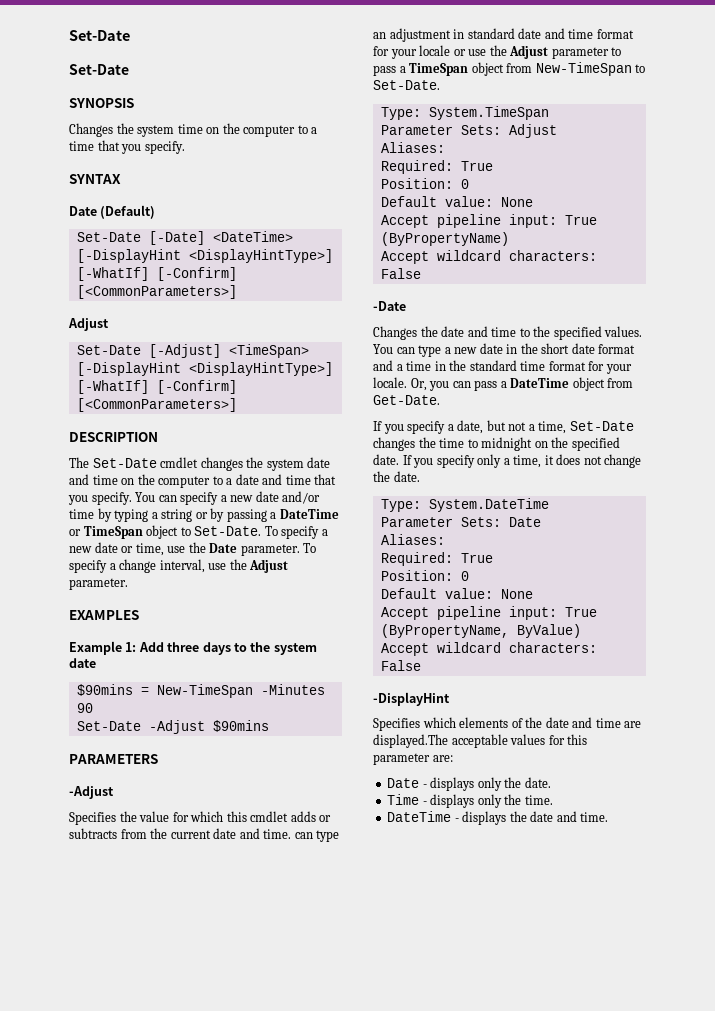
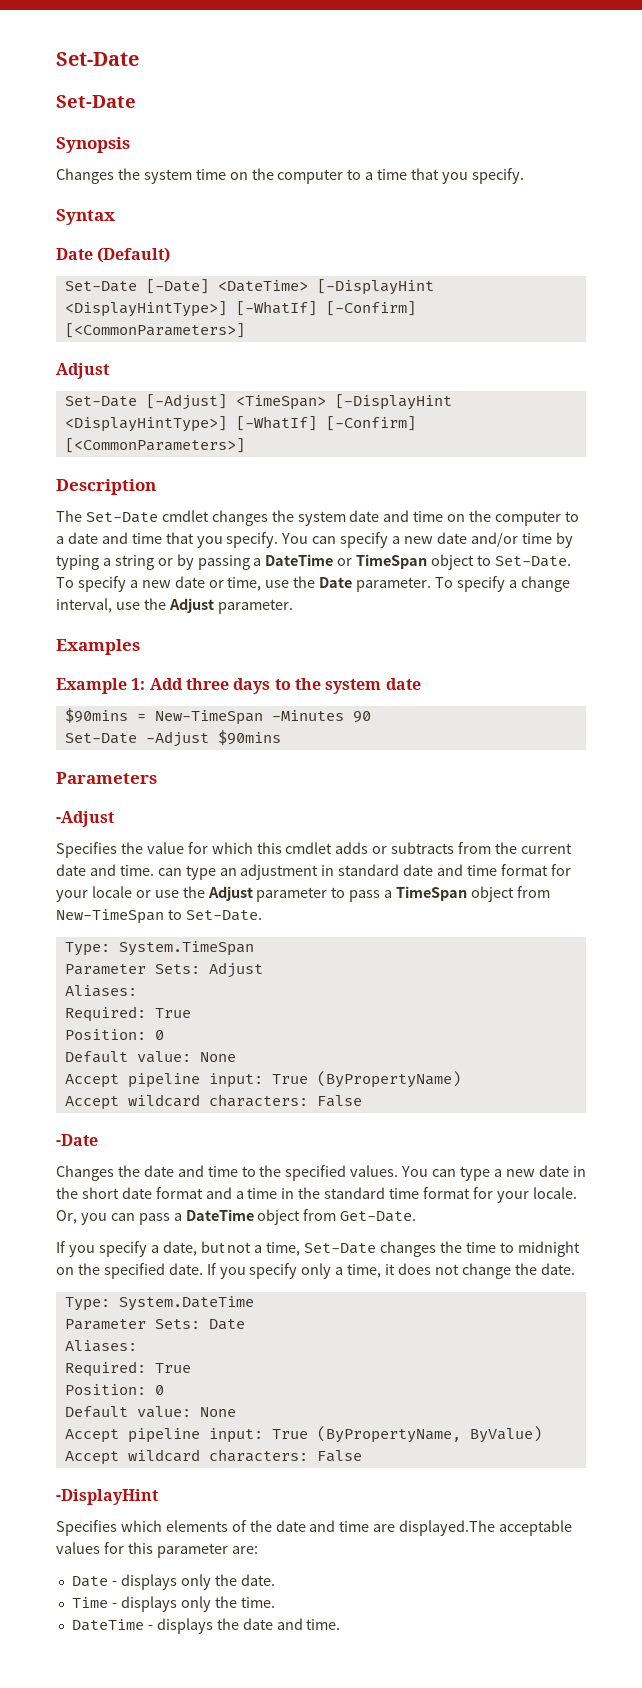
- SYNOPSIS
+ Synopsis
- SYNTAX
+ Syntax
- DESCRIPTION
+ Description
- EXAMPLES
+ Examples
- PARAMETERS
+ Parameters

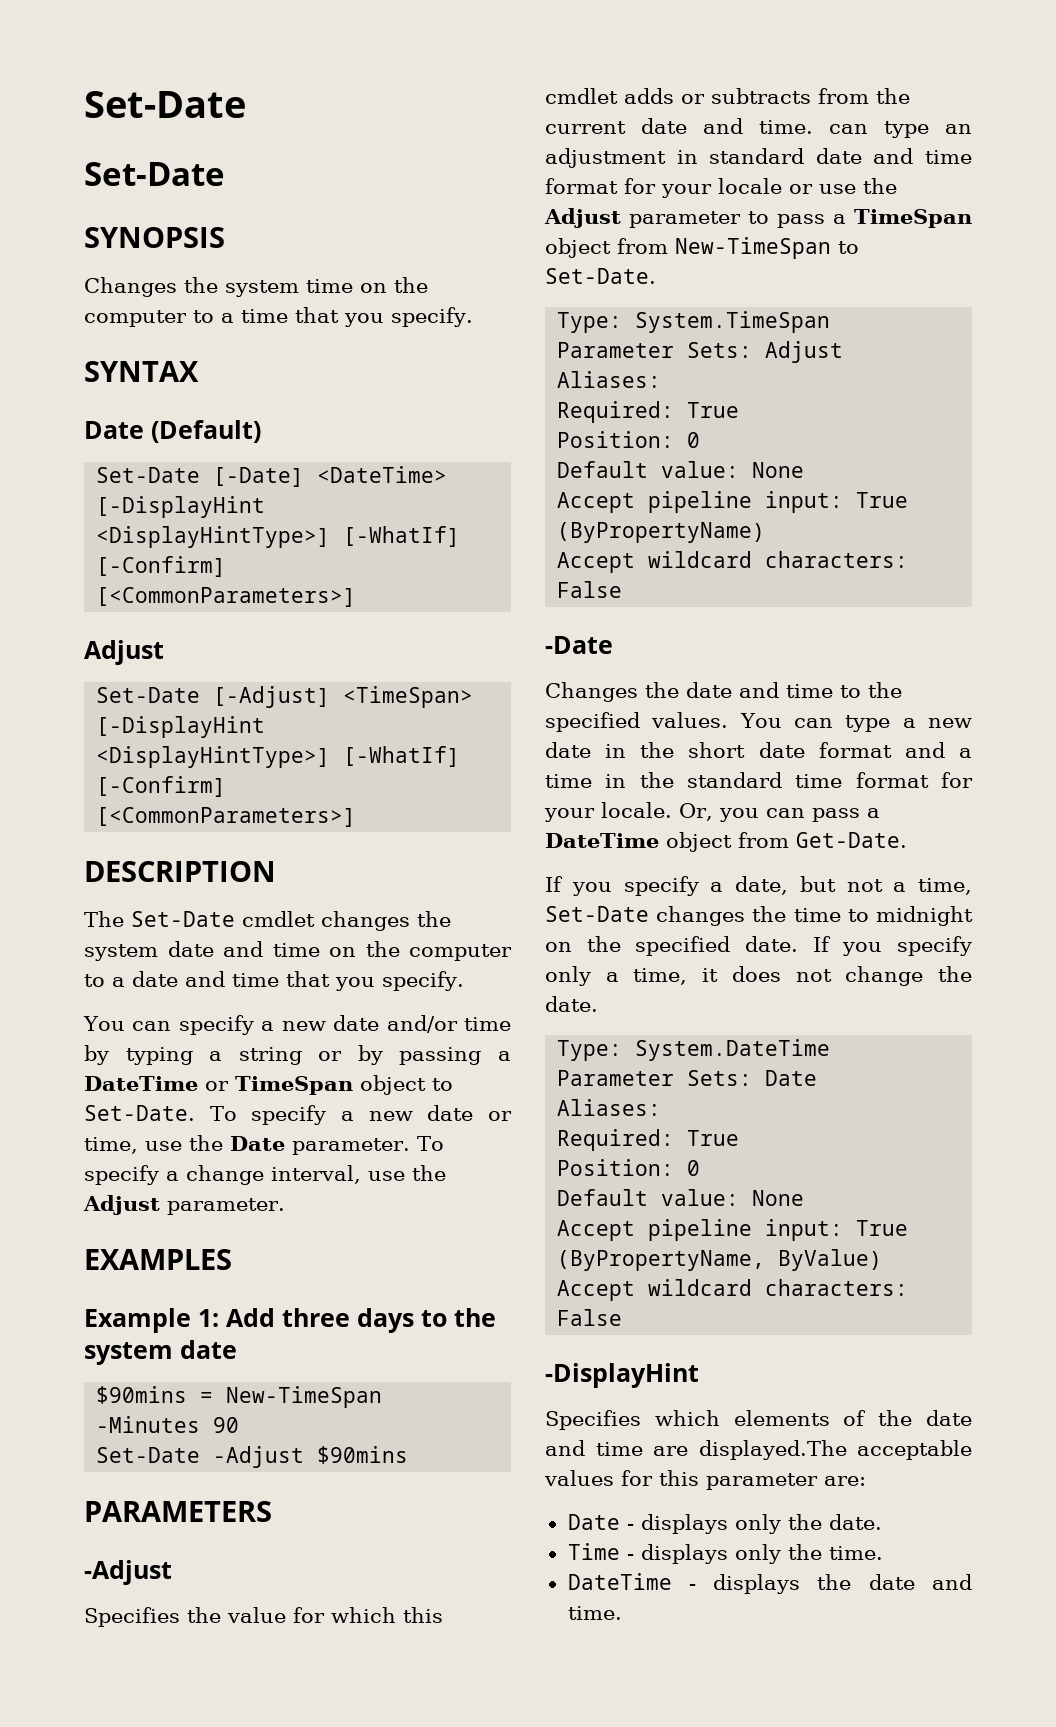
- Synopsis
+ SYNOPSIS
- Syntax
+ SYNTAX
- Description
+ DESCRIPTION
- The Set-Date cmdlet changes the system date and time on the computer to a date and time that you specify. You can specify a new date and/or time by typing a string or by passing a DateTime or TimeSpan object to Set-Date.
+ The Set-Date cmdlet changes the system date and time on the computer to a date and time that you specify.
+ You can specify a new date and/or time by typing a string or by passing a DateTime or TimeSpan object to Set-Date.
- Examples
+ EXAMPLES
- Parameters
+ PARAMETERS

